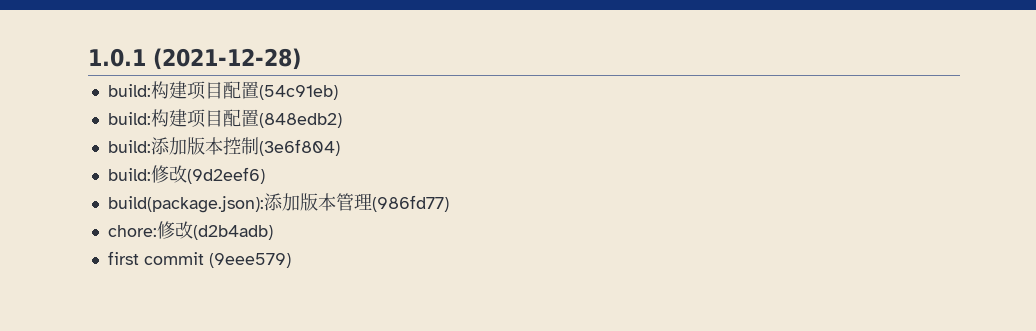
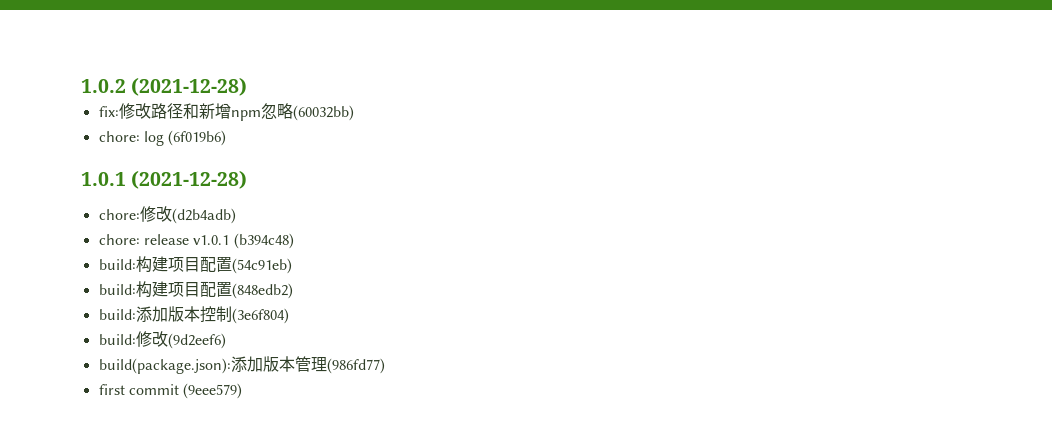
+ 1.0.2 (2021-12-28)
+ fix:修改路径和新增npm忽略(60032bb)
+ chore: log (6f019b6)
  1.0.1 (2021-12-28)
+ chore:修改(d2b4adb)
+ chore: release v1.0.1 (b394c48)
- chore:修改(d2b4adb)

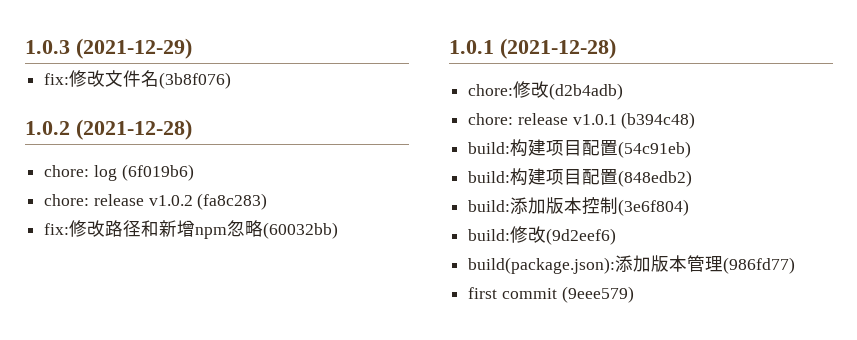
+ 1.0.3 (2021-12-29)
+ fix:修改文件名(3b8f076)
  1.0.2 (2021-12-28)
+ chore: log (6f019b6)
+ chore: release v1.0.2 (fa8c283)
- chore: log (6f019b6)

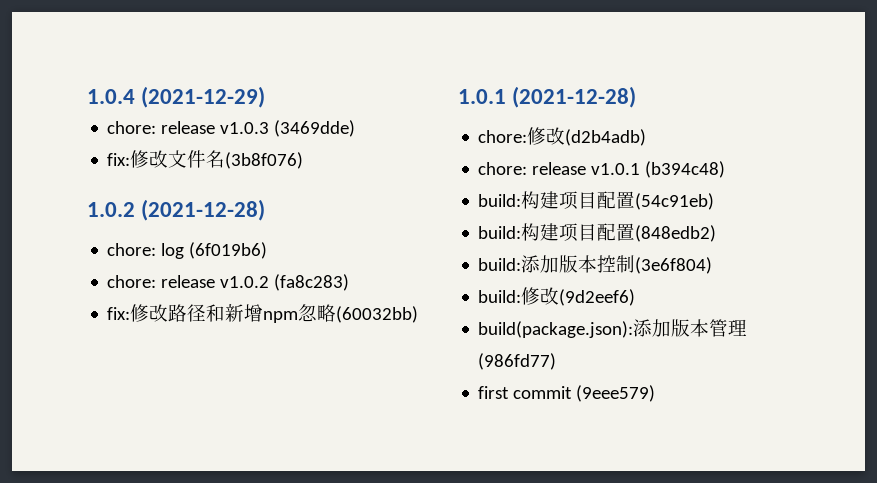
- 1.0.3 (2021-12-29)
+ 1.0.4 (2021-12-29)
+ chore: release v1.0.3 (3469dde)

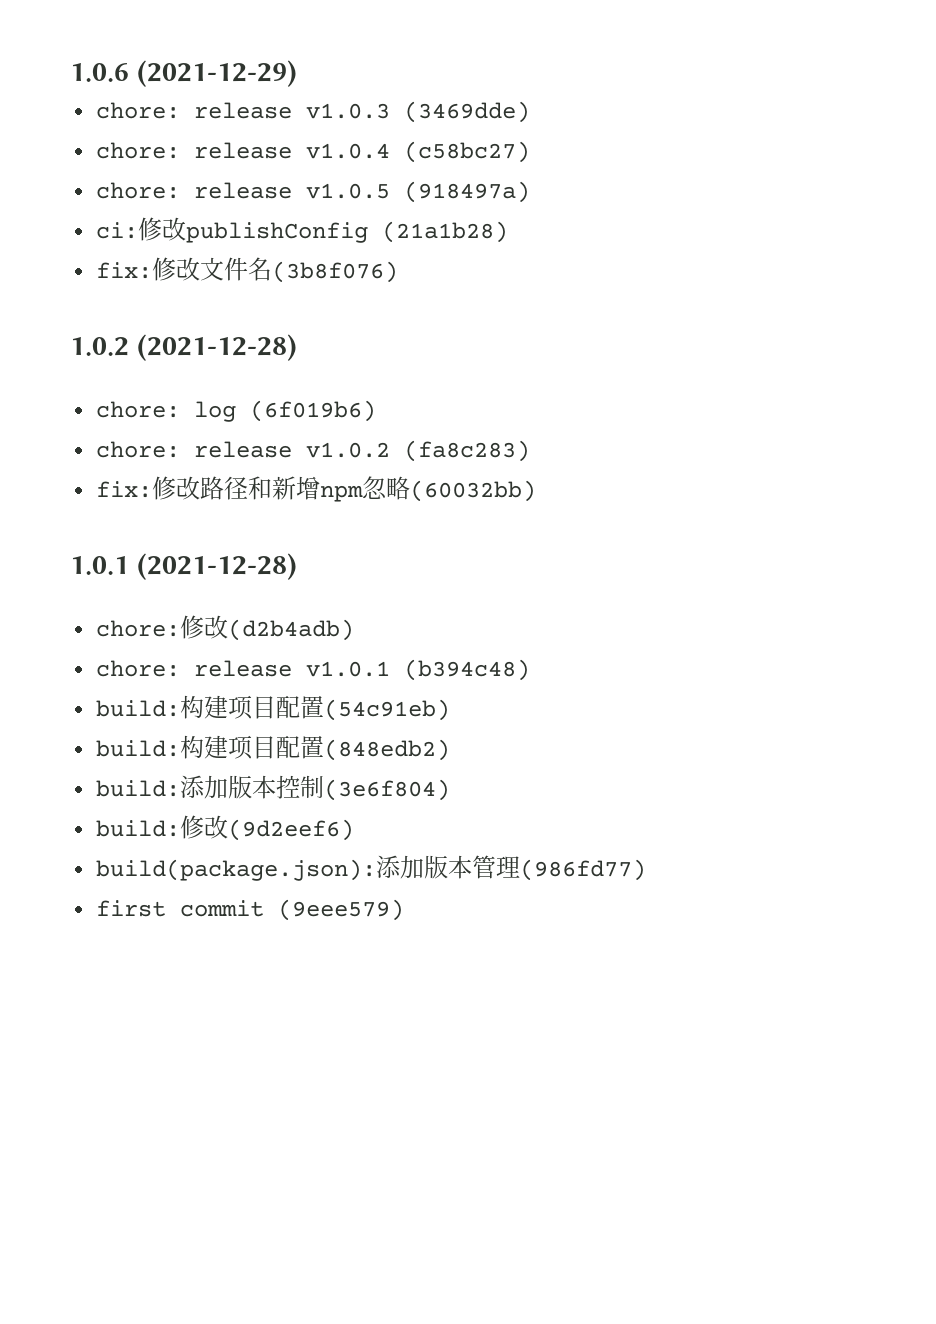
- 1.0.4 (2021-12-29)
+ 1.0.6 (2021-12-29)
+ chore: release v1.0.4 (c58bc27)
+ chore: release v1.0.5 (918497a)
+ ci:修改publishConfig (21a1b28)

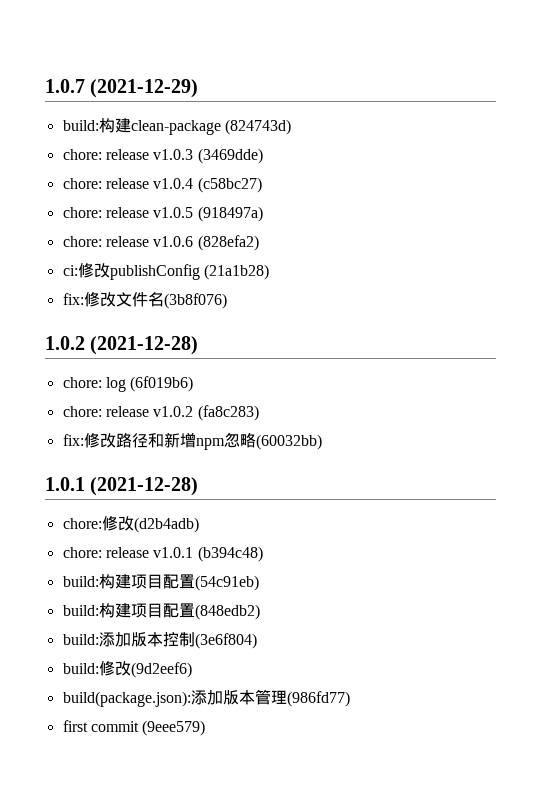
- 1.0.6 (2021-12-29)
+ 1.0.7 (2021-12-29)
+ build:构建clean-package (824743d)
+ chore: release v1.0.6 (828efa2)

